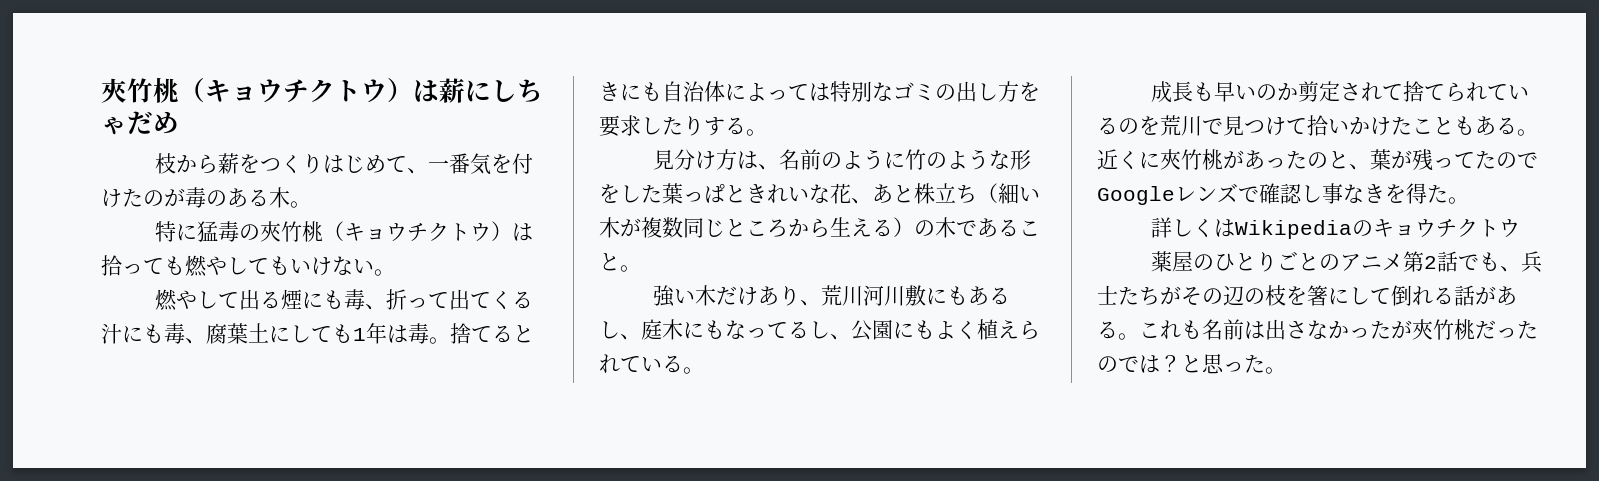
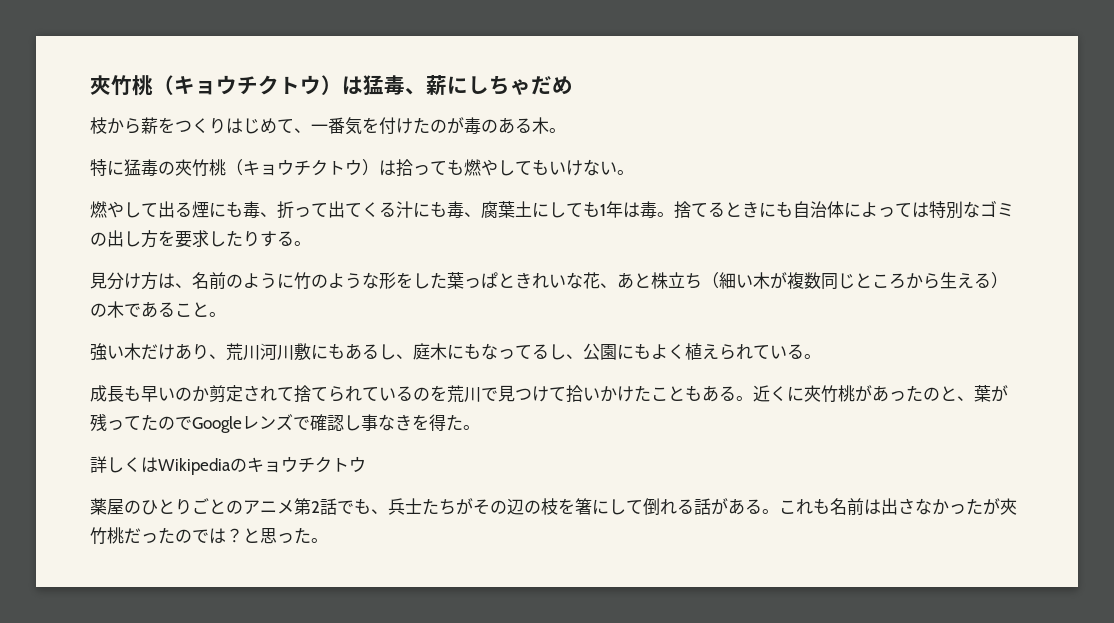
- 夾竹桃（キョウチクトウ）は薪にしちゃだめ
+ 夾竹桃（キョウチクトウ）は猛毒、薪にしちゃだめ

